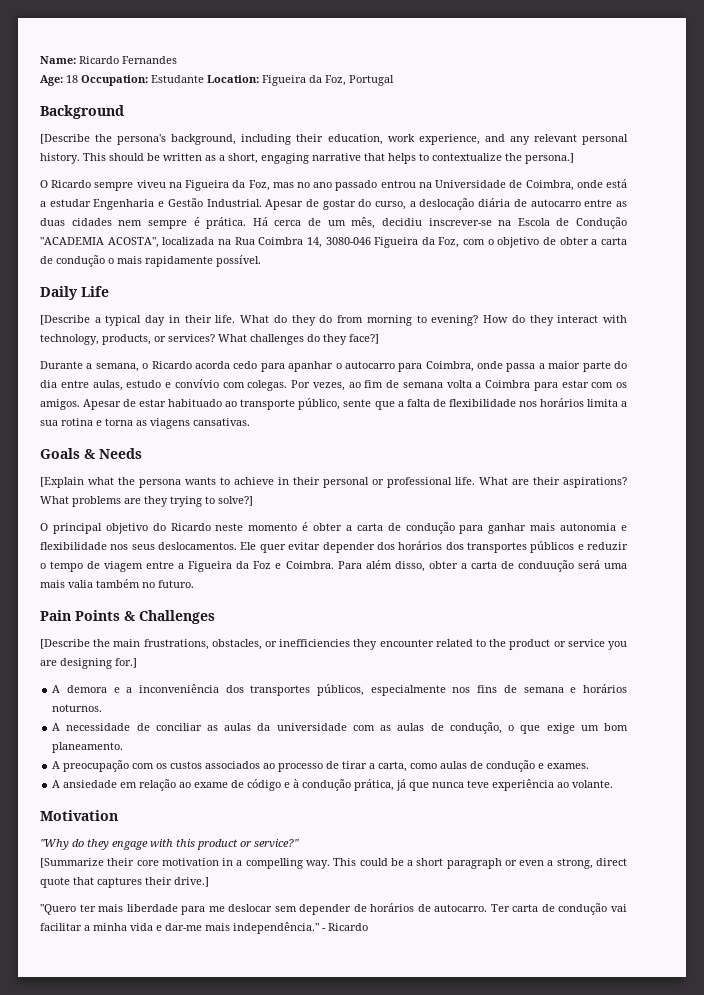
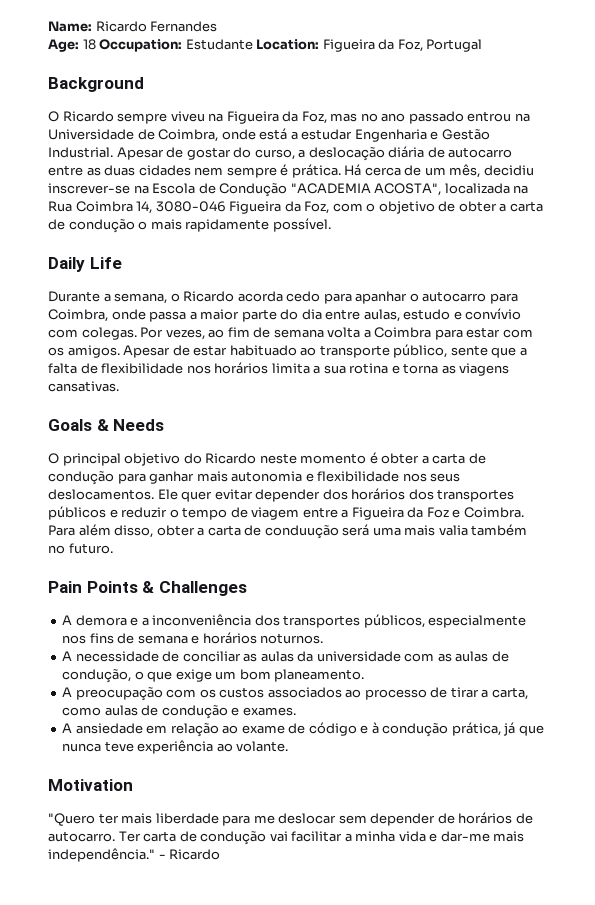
- [Describe the persona's background, including their education, work experience, and any relevant personal history. This should be written as a short, engaging narrative that helps to contextualize the persona.]
- [Describe a typical day in their life. What do they do from morning to evening? How do they interact with technology, products, or services? What challenges do they face?]
- [Explain what the persona wants to achieve in their personal or professional life. What are their aspirations? What problems are they trying to solve?]
- [Describe the main frustrations, obstacles, or inefficiencies they encounter related to the product or service you are designing for.]
- "Why do they engage with this product or service?"
- [Summarize their core motivation in a compelling way. This could be a short paragraph or even a strong, direct quote that captures their drive.]

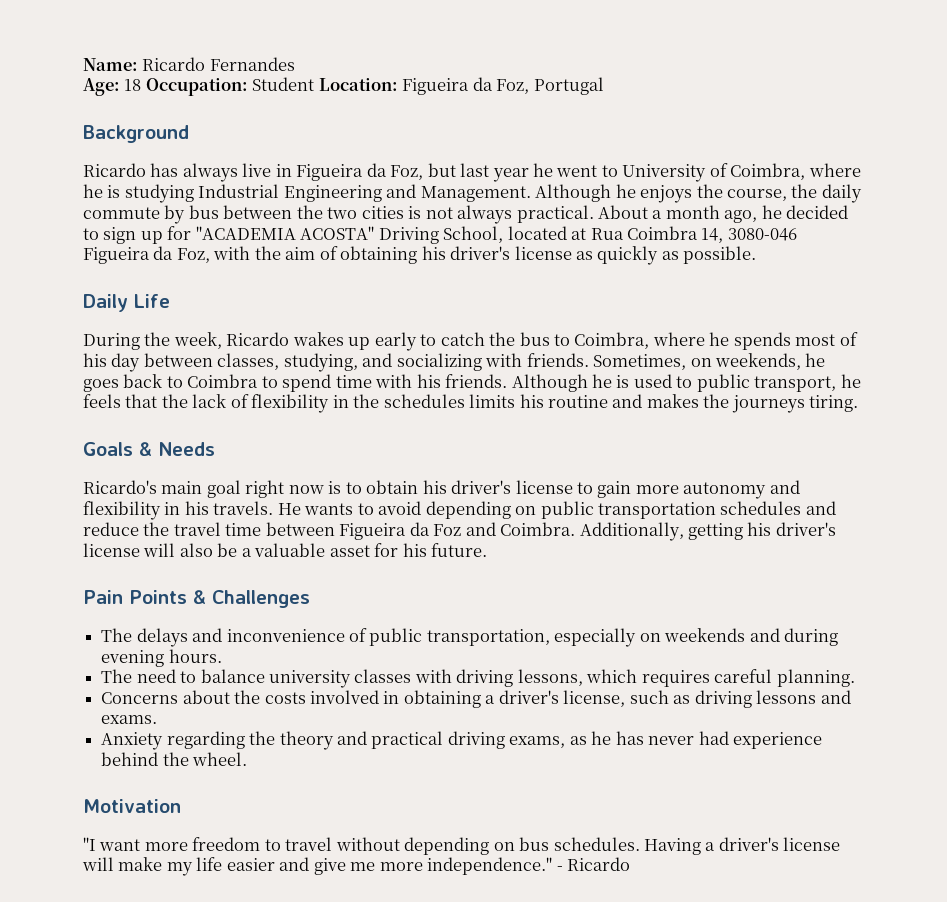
- Age: 18 Occupation: Estudante Location: Figueira da Foz, Portugal
+ Age: 18 Occupation: Student Location: Figueira da Foz, Portugal
- O Ricardo sempre viveu na Figueira da Foz, mas no ano passado entrou na Universidade de Coimbra, onde está a estudar Engenharia e Gestão Industrial. Apesar de gostar do curso, a deslocação diária de autocarro entre as duas cidades nem sempre é prática. Há cerca de um mês, decidiu inscrever-se na Escola de Condução "ACADEMIA ACOSTA", localizada na Rua Coimbra 14, 3080-046 Figueira da Foz, com o objetivo de obter a carta de condução o mais rapidamente possível.
+ Ricardo has always live in Figueira da Foz, but last year he went to University of Coimbra, where he is studying Industrial Engineering and Management. Although he enjoys the course, the daily commute by bus between the two cities is not always practical. About a month ago, he decided to sign up for "ACADEMIA ACOSTA" Driving School, located at Rua Coimbra 14, 3080-046 Figueira da Foz, with the aim of obtaining his driver's license as quickly as possible.
  Daily Life
- Durante a semana, o Ricardo acorda cedo para apanhar o autocarro para Coimbra, onde passa a maior parte do dia entre aulas, estudo e convívio com colegas. Por vezes, ao fim de semana volta a Coimbra para estar com os amigos. Apesar de estar habituado ao transporte público, sente que a falta de flexibilidade nos horários limita a sua rotina e torna as viagens cansativas.
+ During the week, Ricardo wakes up early to catch the bus to Coimbra, where he spends most of his day between classes, studying, and socializing with friends. Sometimes, on weekends, he goes back to Coimbra to spend time with his friends. Although he is used to public transport, he feels that the lack of flexibility in the schedules limits his routine and makes the journeys tiring.
  Goals & Needs
- O principal objetivo do Ricardo neste momento é obter a carta de condução para ganhar mais autonomia e flexibilidade nos seus deslocamentos. Ele quer evitar depender dos horários dos transportes públicos e reduzir o tempo de viagem entre a Figueira da Foz e Coimbra. Para além disso, obter a carta de conduução será uma mais valia também no futuro.
+ Ricardo's main goal right now is to obtain his driver's license to gain more autonomy and flexibility in his travels. He wants to avoid depending on public transportation schedules and reduce the travel time between Figueira da Foz and Coimbra. Additionally, getting his driver's license will also be a valuable asset for his future.
  Pain Points & Challenges
- A demora e a inconveniência dos transportes públicos, especialmente nos fins de semana e horários noturnos.
- A necessidade de conciliar as aulas da universidade com as aulas de condução, o que exige um bom planeamento.
- A preocupação com os custos associados ao processo de tirar a carta, como aulas de condução e exames.
- A ansiedade em relação ao exame de código e à condução prática, já que nunca teve experiência ao volante.
+ The delays and inconvenience of public transportation, especially on weekends and during evening hours.
+ The need to balance university classes with driving lessons, which requires careful planning.
+ Concerns about the costs involved in obtaining a driver's license, such as driving lessons and exams.
+ Anxiety regarding the theory and practical driving exams, as he has never had experience behind the wheel.
  Motivation
- "Quero ter mais liberdade para me deslocar sem depender de horários de autocarro. Ter carta de condução vai facilitar a minha vida e dar-me mais independência."
+ "I want more freedom to travel without depending on bus schedules. Having a driver's license will make my life easier and give me more independence."

